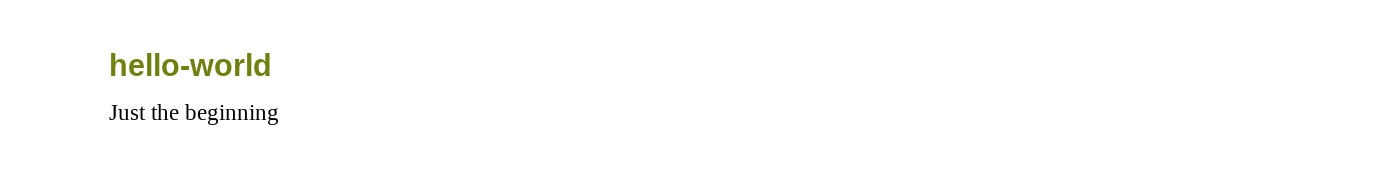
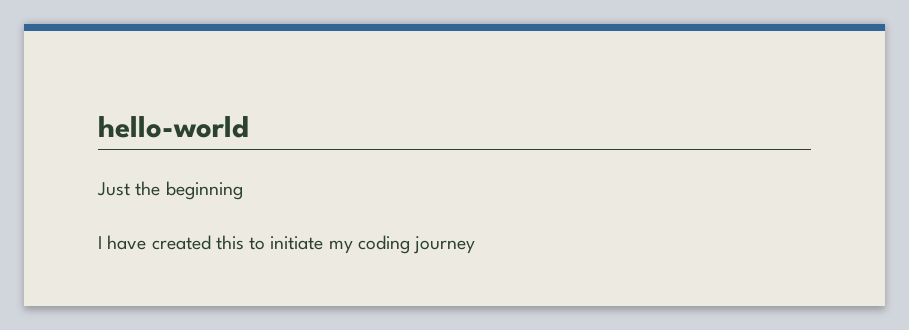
+ I have created this to initiate my coding journey

